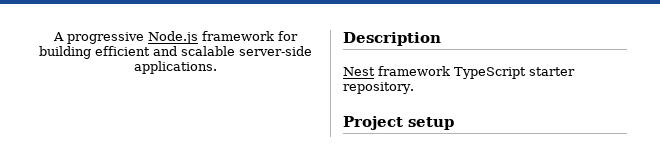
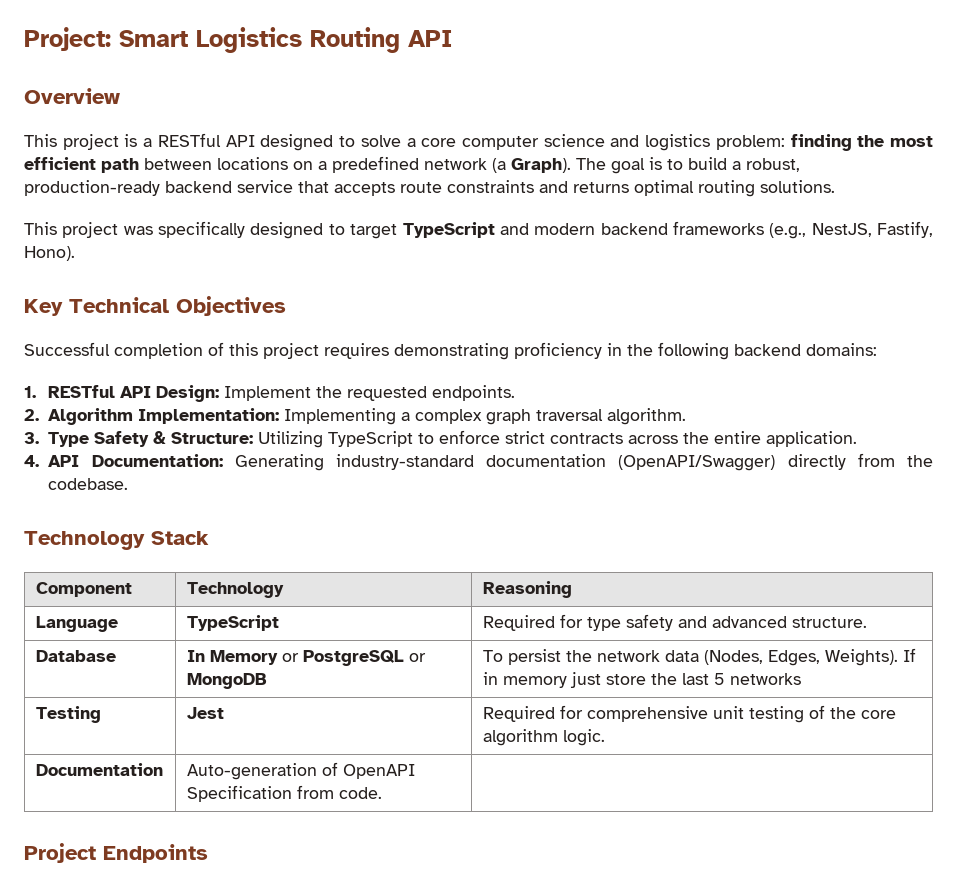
- A progressive Node.js framework for building efficient and scalable server-side applications.
- Description
- Nest framework TypeScript starter repository.
+ Project: Smart Logistics Routing API
+ Overview
+ This project is a RESTful API designed to solve a core computer science and logistics problem: finding the most efficient path between locations on a predefined network (a Graph). The goal is to build a robust, production-ready backend service that accepts route constraints and returns optimal routing solutions.
+ This project was specifically designed to target TypeScript and modern backend frameworks (e.g., NestJS, Fastify, Hono).
+ Key Technical Objectives
+ Successful completion of this project requires demonstrating proficiency in the following backend domains:
+ 1. RESTful API Design: Implement the requested endpoints.
+ 2. Algorithm Implementation: Implementing a complex graph traversal algorithm.
+ 3. Type Safety & Structure: Utilizing TypeScript to enforce strict contracts across the entire application.
+ 4. API Documentation: Generating industry-standard documentation (OpenAPI/Swagger) directly from the codebase.
+ Technology Stack
+ Component | Technology | Reasoning
+ Language | TypeScript | Required for type safety and advanced structure.
+ Database | In Memory or PostgreSQL or MongoDB | To persist the network data (Nodes, Edges, Weights). If in memory just store the last 5 networks
+ Testing | Jest | Required for comprehensive unit testing of the core algorithm logic.
+ Documentation | Auto-generation of OpenAPI Specification from code. |
- Project setup
+ Project Endpoints

